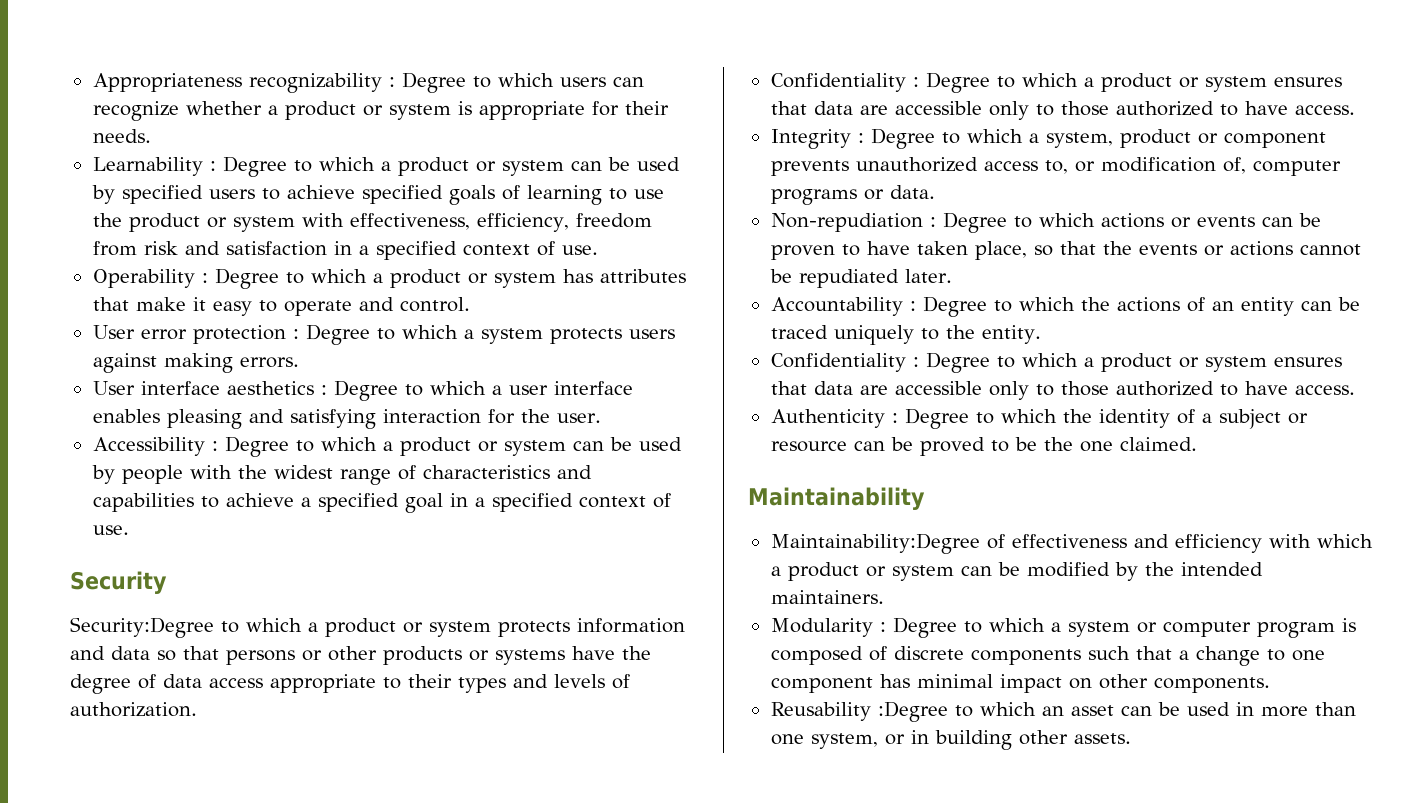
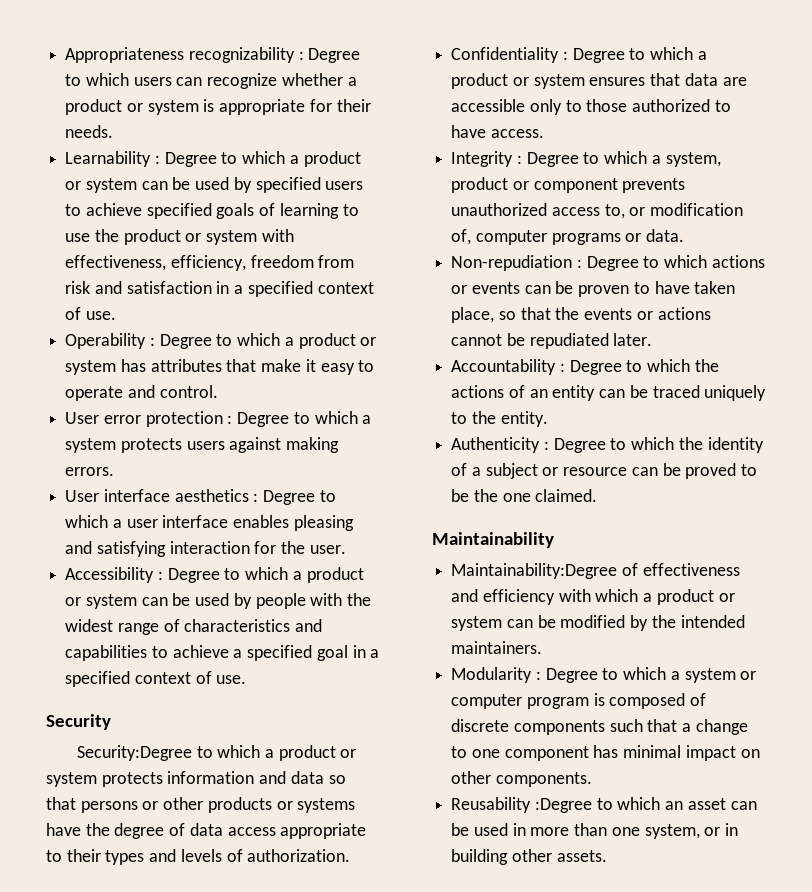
  Accountability : Degree to which the actions of an entity can be traced uniquely to the entity.
- Confidentiality : Degree to which a product or system ensures that data are accessible only to those authorized to have access.

